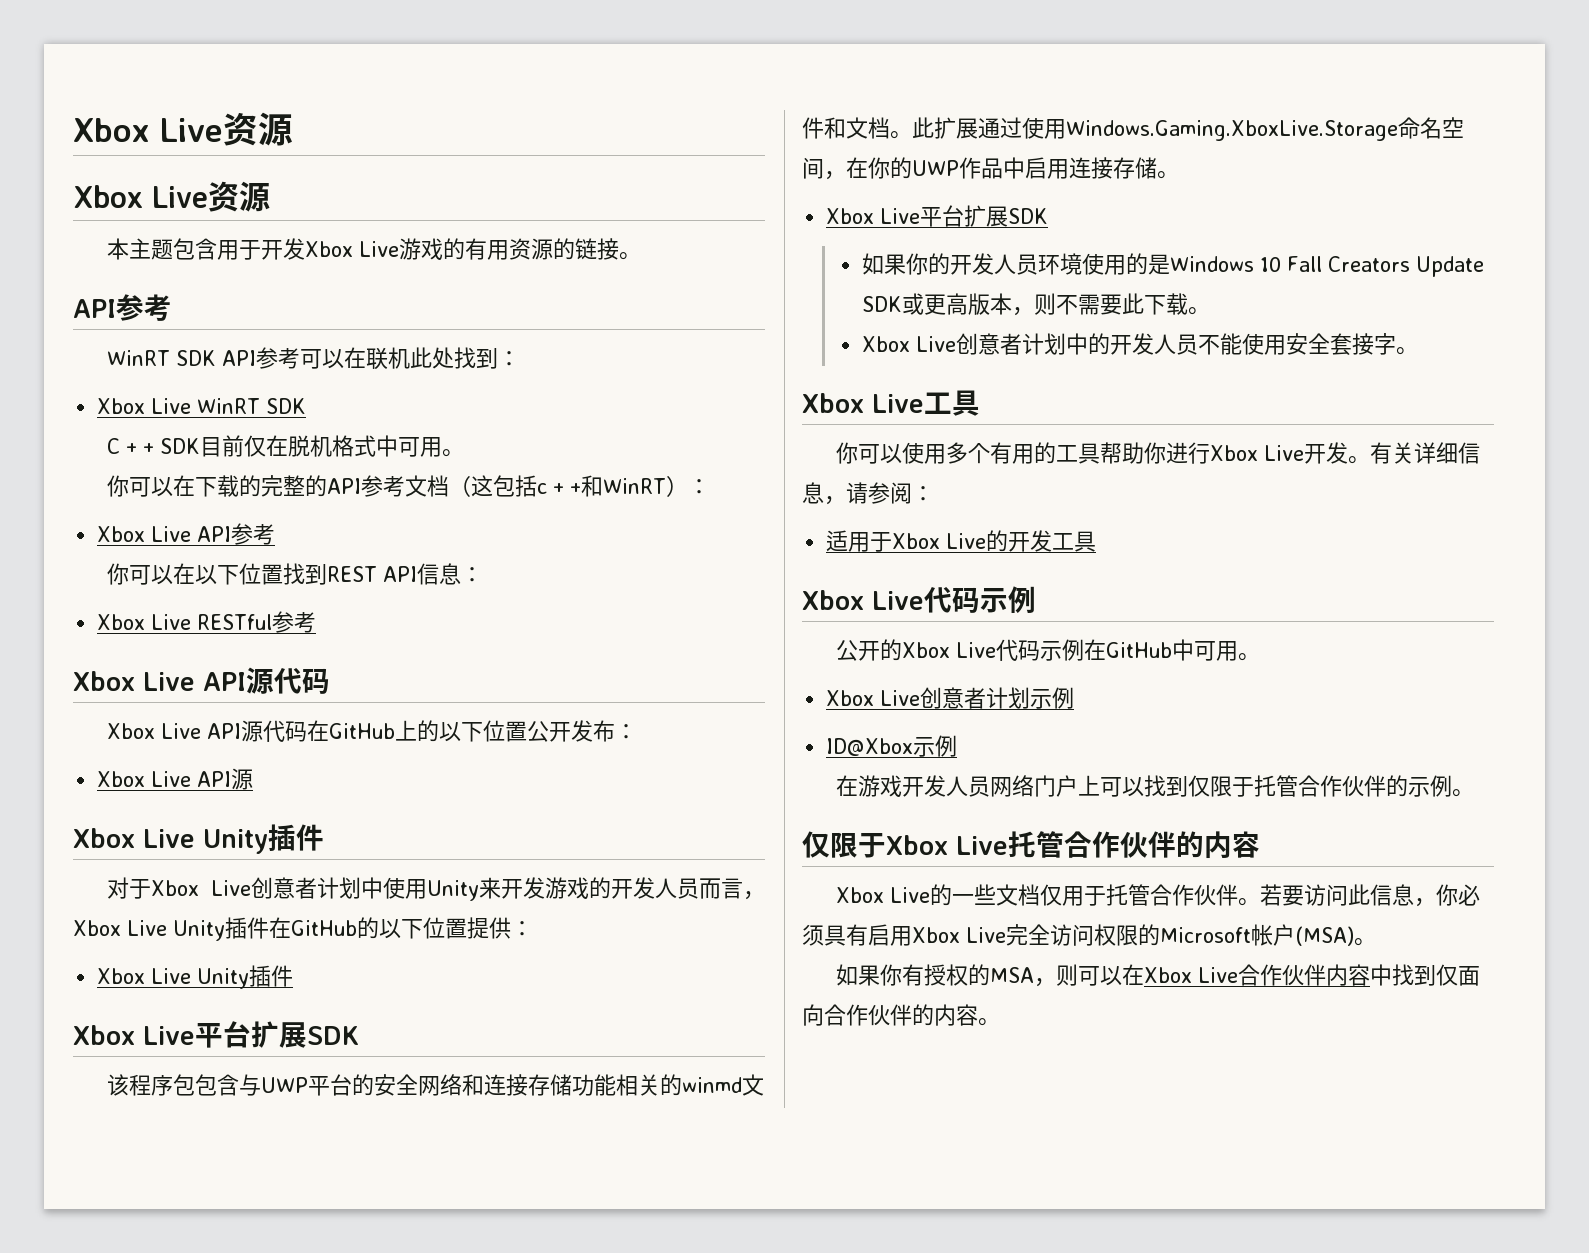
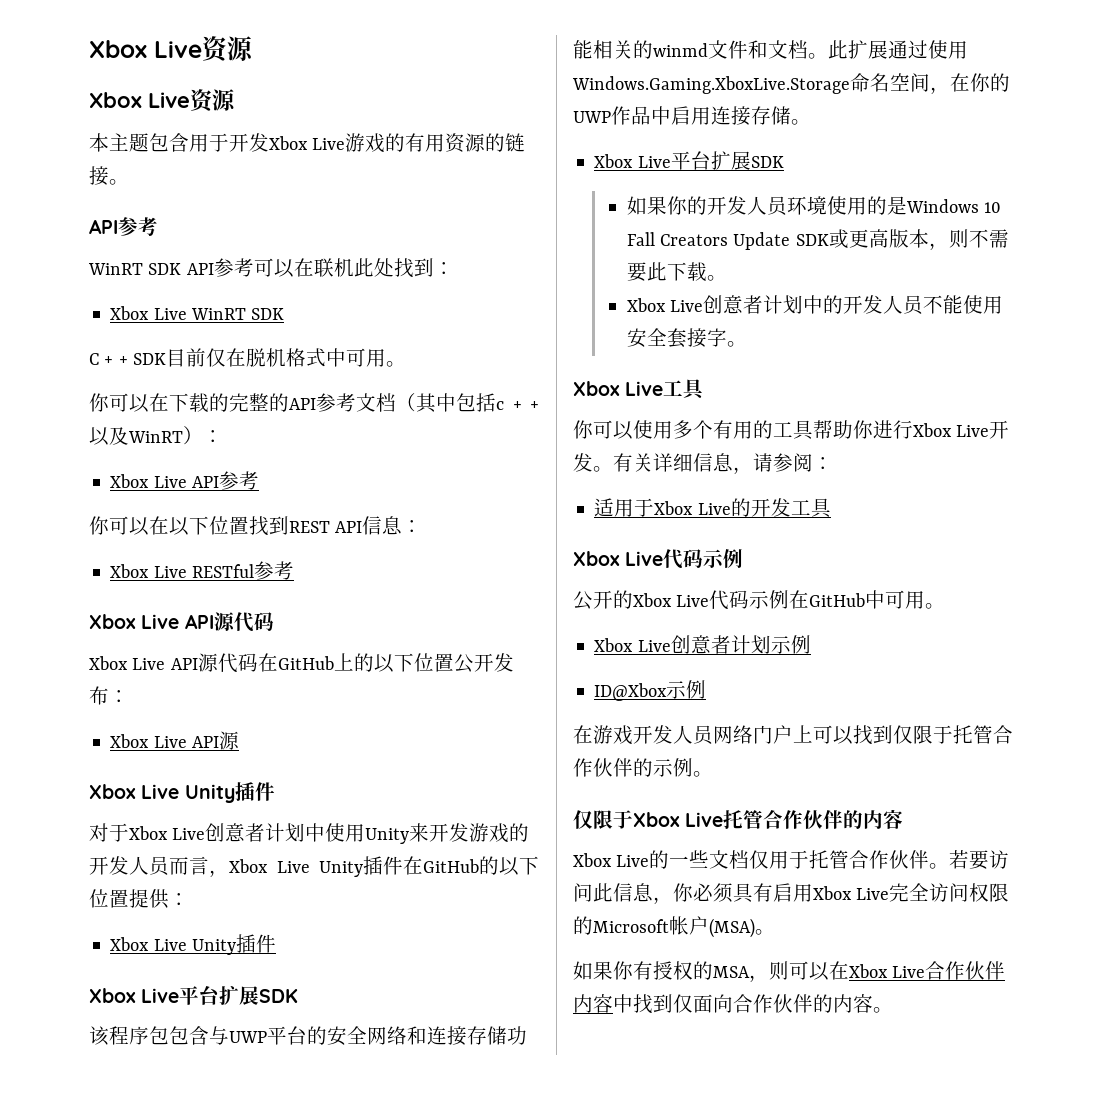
- 你可以在下载的完整的API参考文档（这包括c + +和WinRT）：
+ 你可以在下载的完整的API参考文档（其中包括c + +以及WinRT）：

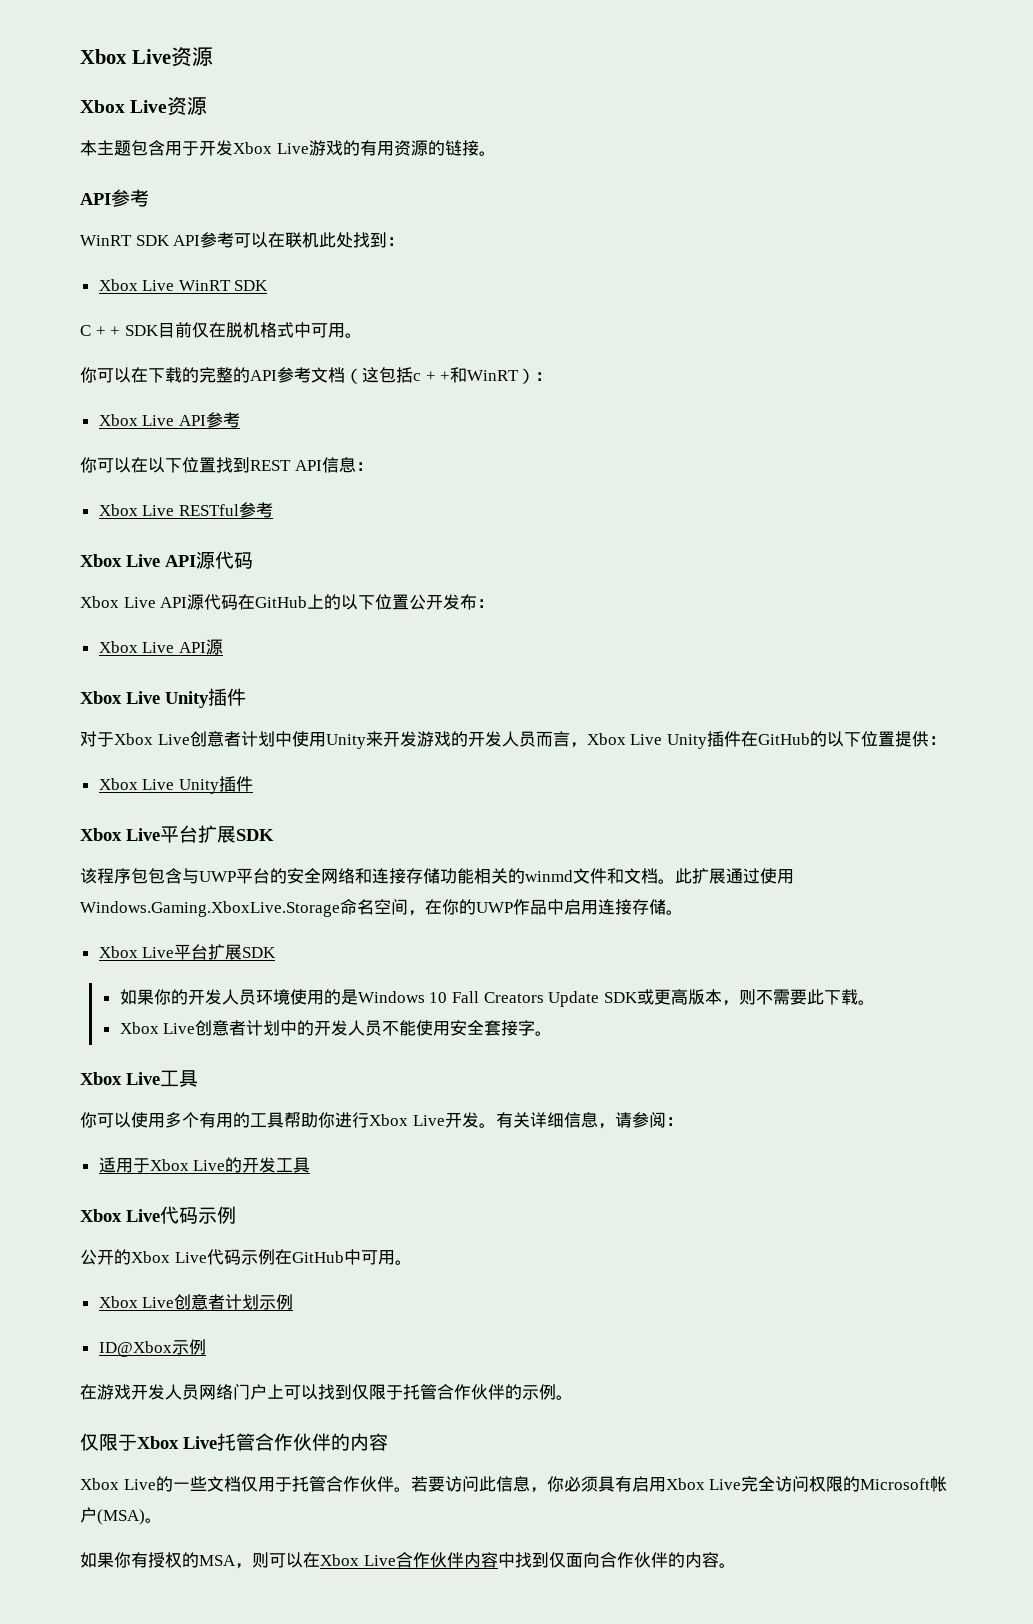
- 你可以在下载的完整的API参考文档（其中包括c + +以及WinRT）：
+ 你可以在下载的完整的API参考文档（这包括c + +和WinRT）：

